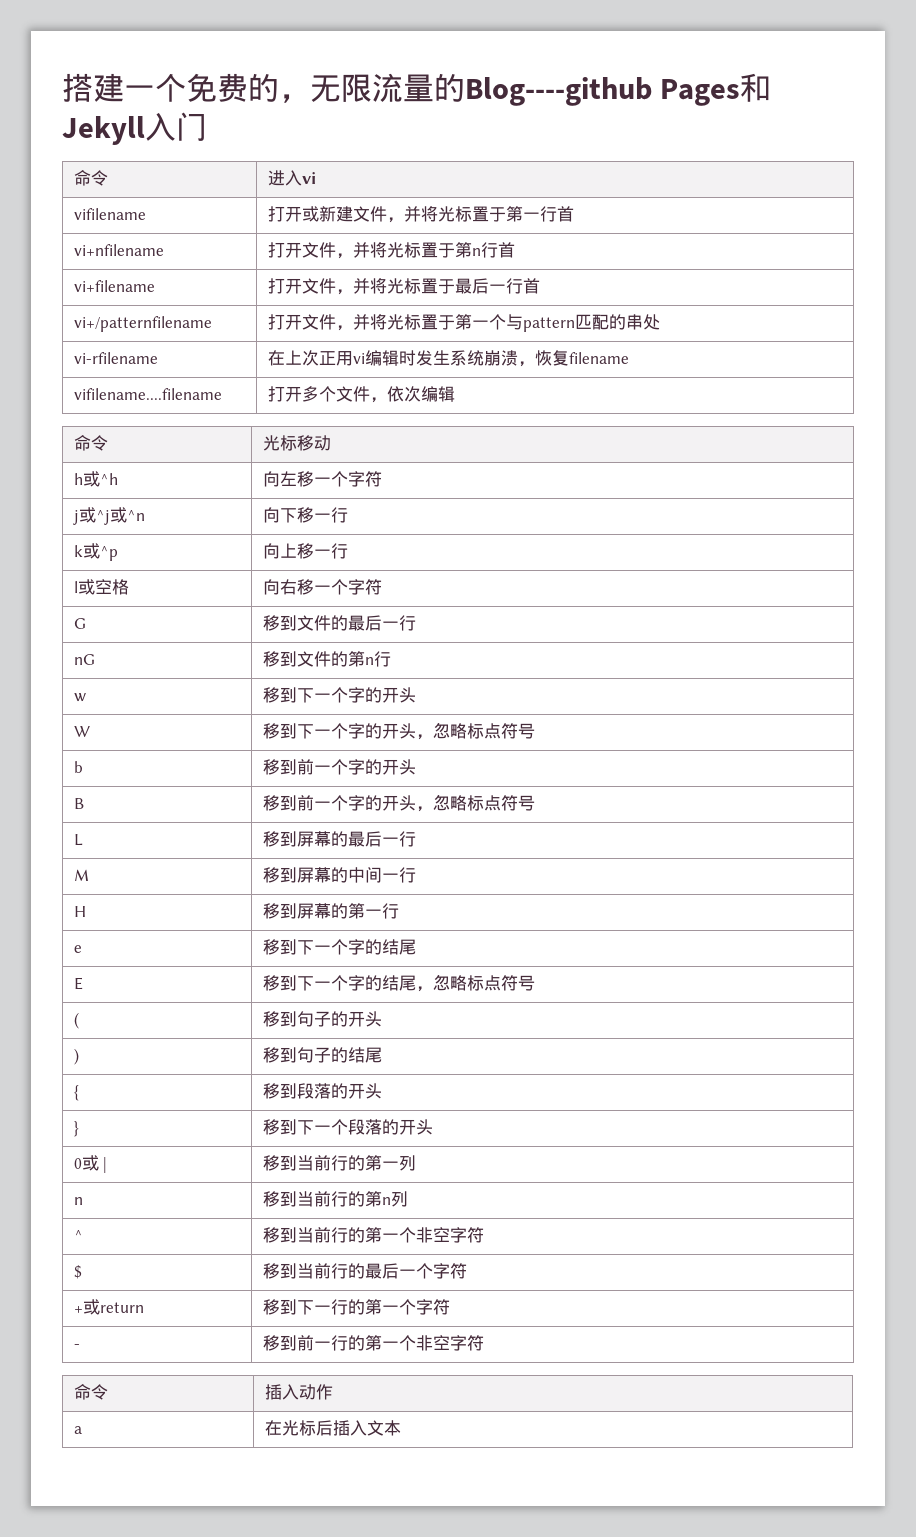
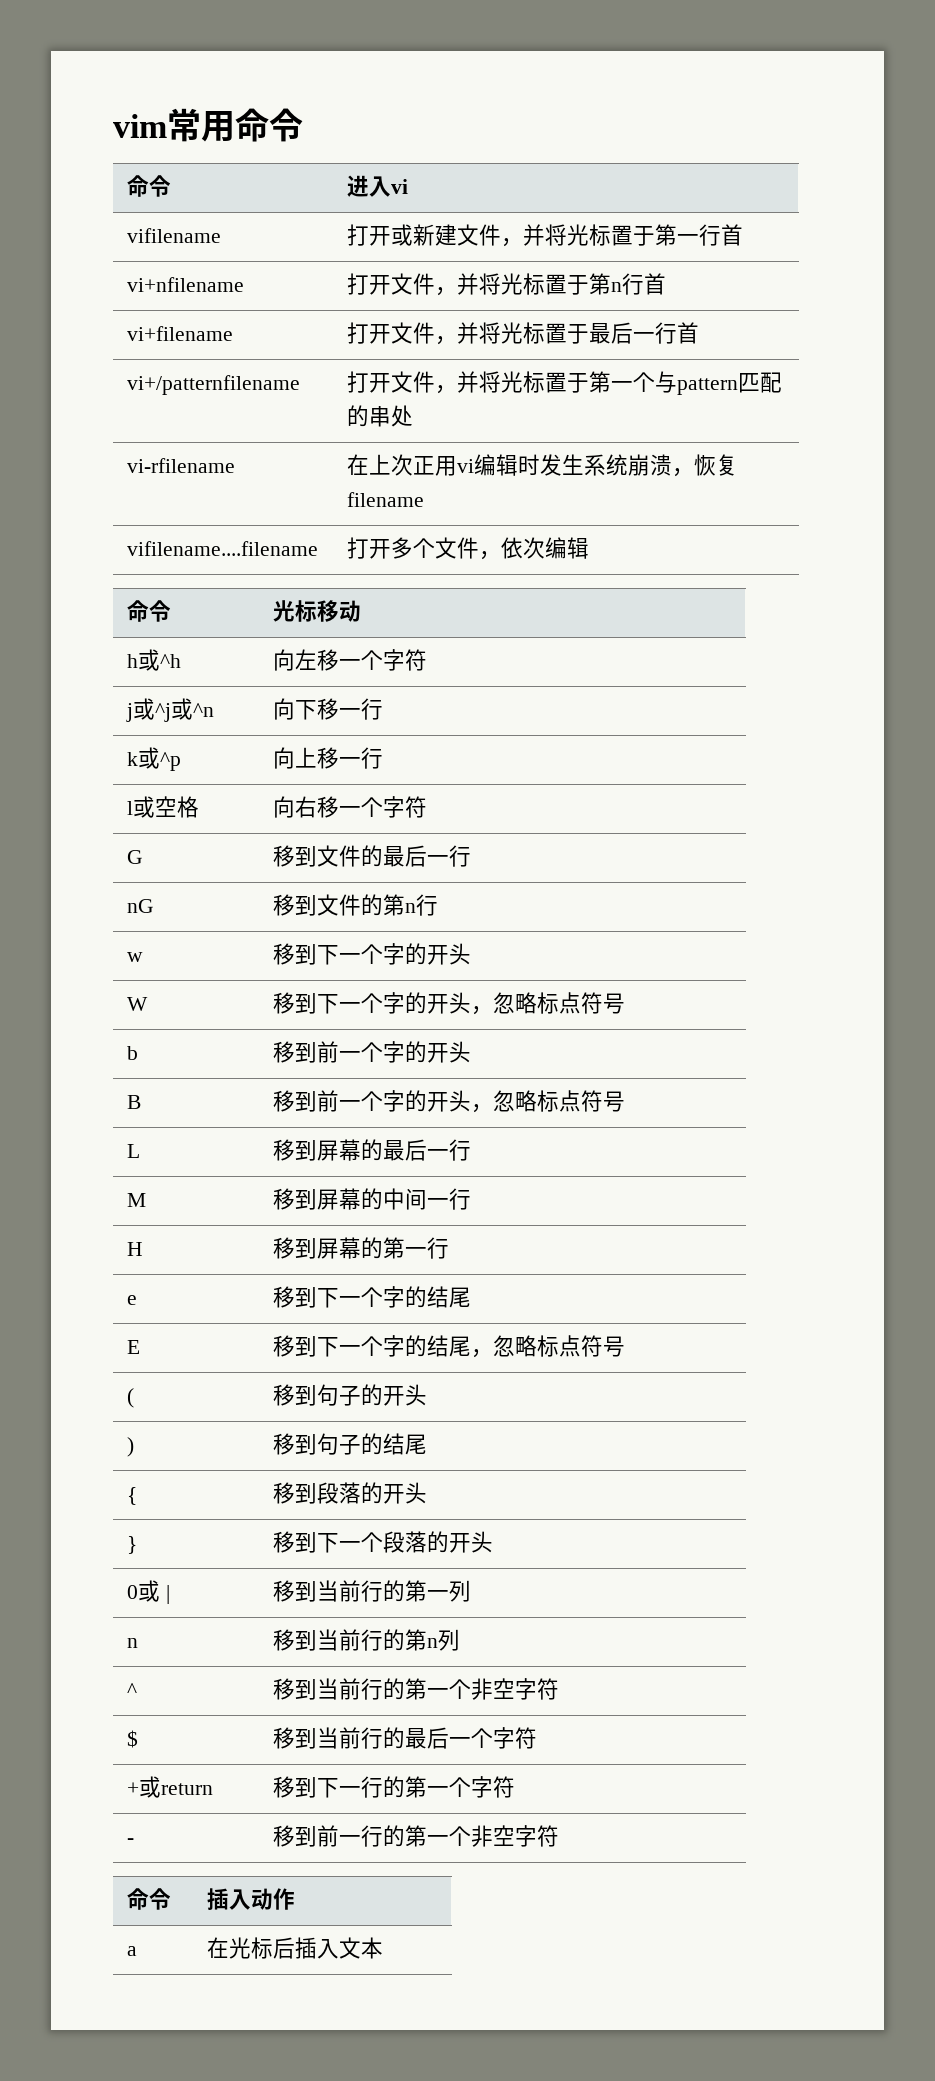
- 搭建一个免费的，无限流量的Blog----github Pages和Jekyll入门
+ vim常用命令

